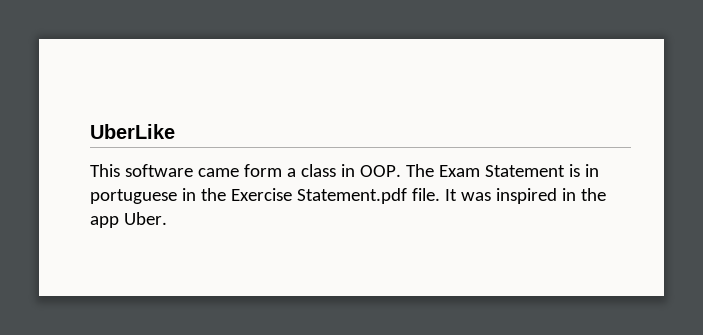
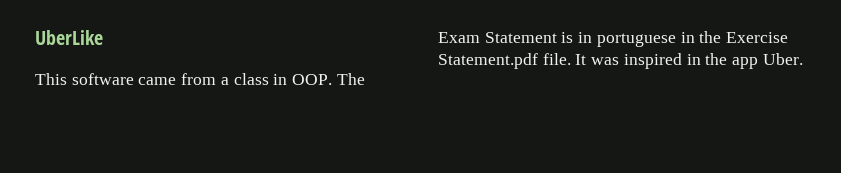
- This software came form a class in OOP. The Exam Statement is in portuguese in the Exercise Statement.pdf file.
+ This software came from a class in OOP. The Exam Statement is in portuguese in the Exercise Statement.pdf file.

